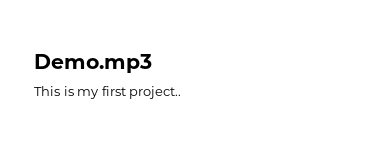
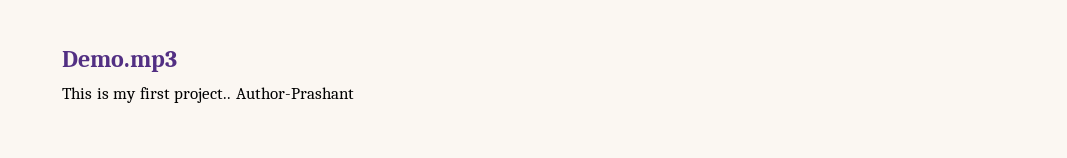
+ Author-Prashant

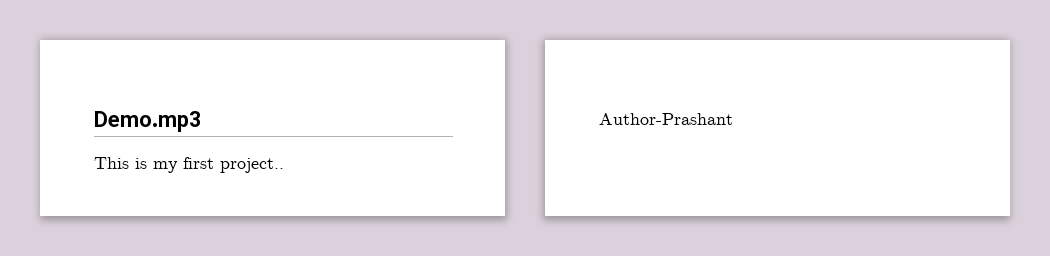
- This is my first project.. Author-Prashant
+ This is my first project..
+ Author-Prashant

